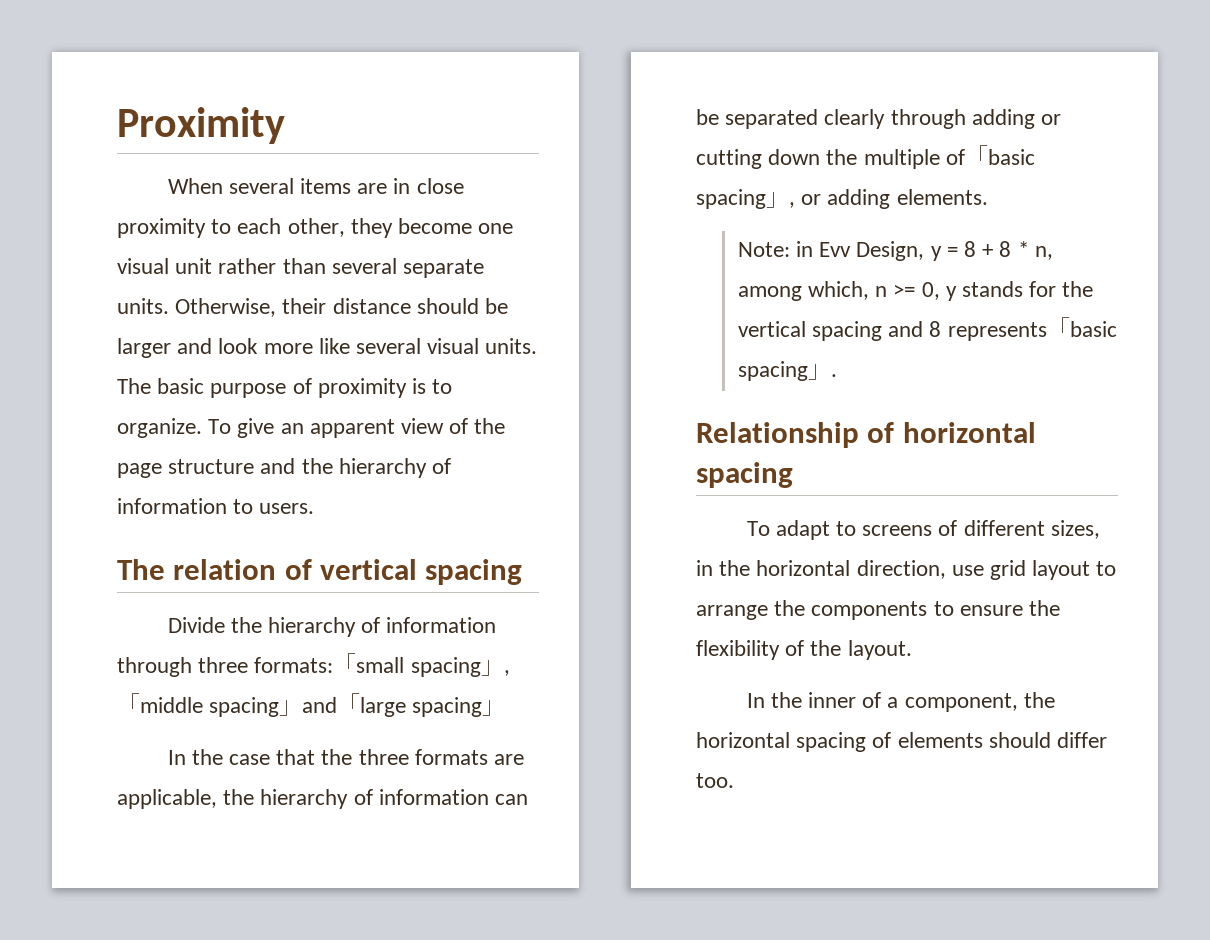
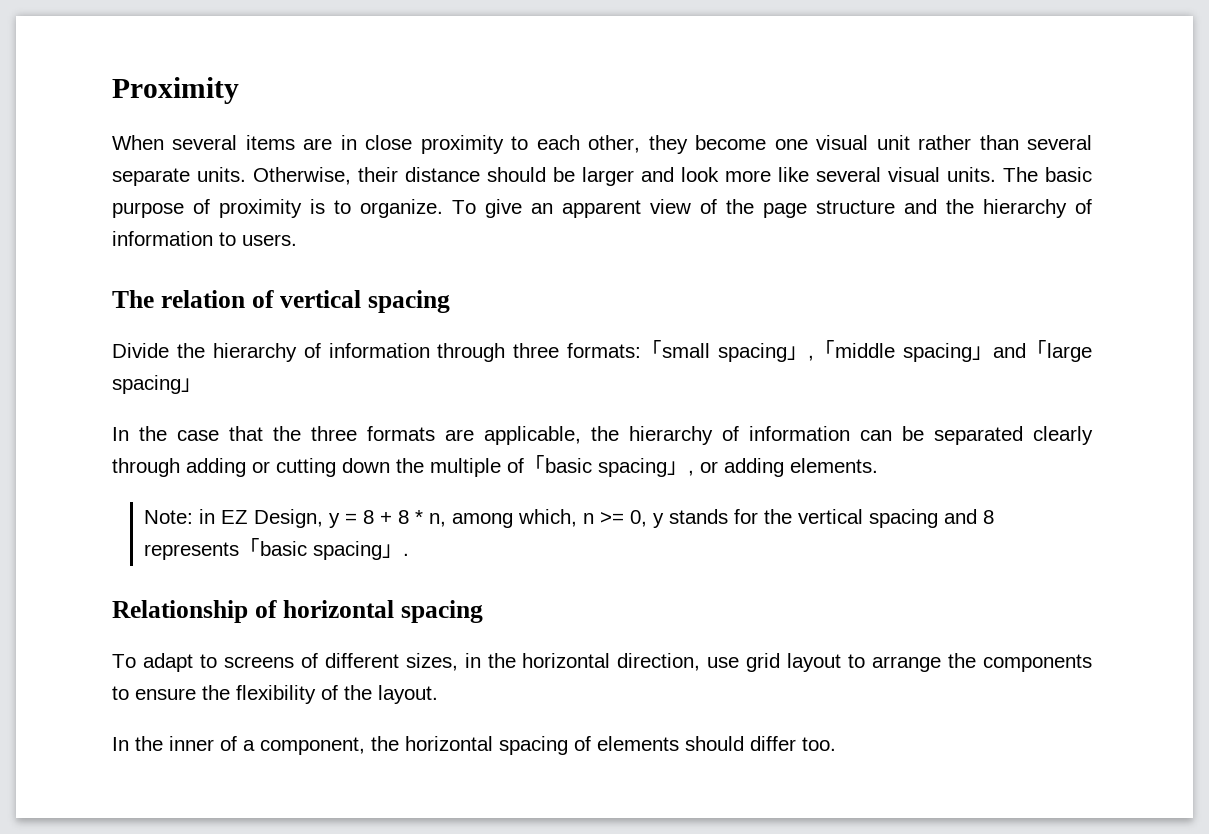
- Note: in Evv Design, y = 8 + 8 * n, among which, n >= 0, y stands for the vertical spacing and 8 represents「basic spacing」.
+ Note: in EZ Design, y = 8 + 8 * n, among which, n >= 0, y stands for the vertical spacing and 8 represents「basic spacing」.

